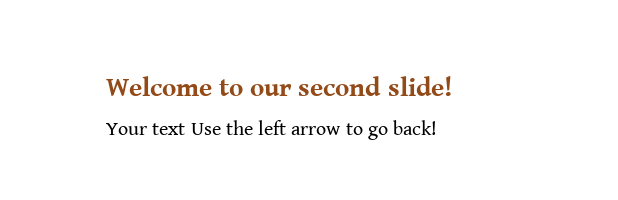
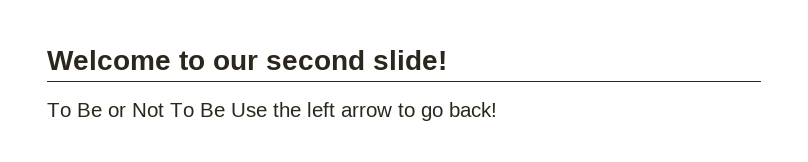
- Your text Use the left arrow to go back!
+ To Be or Not To Be Use the left arrow to go back!

